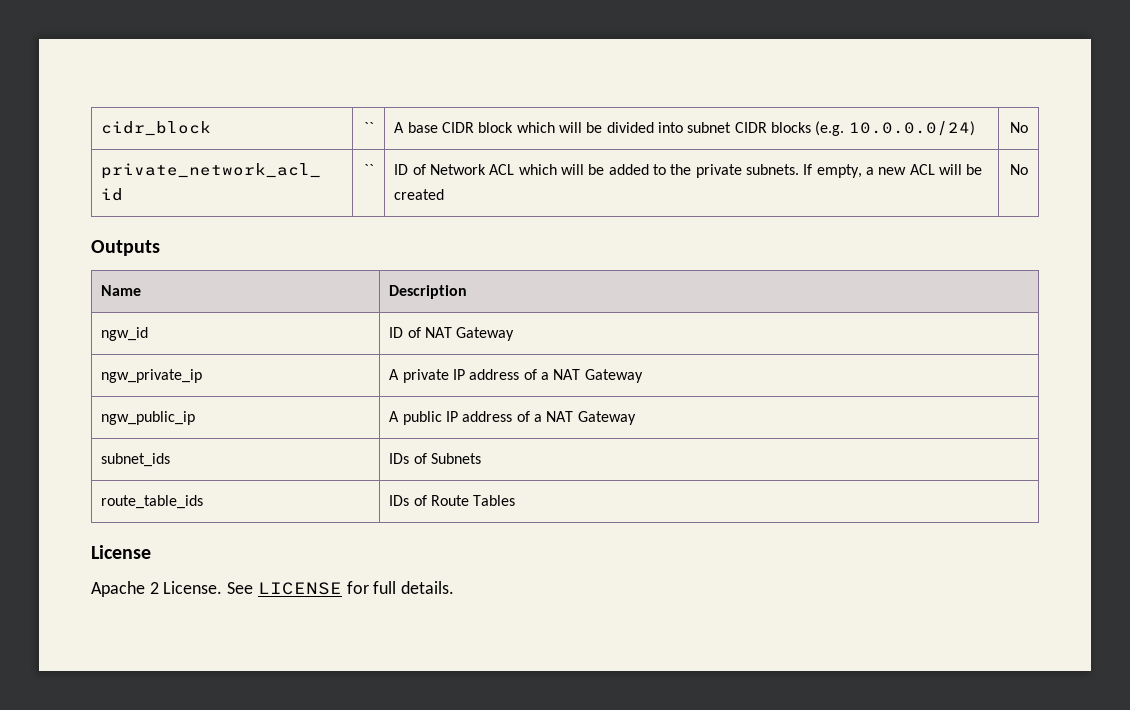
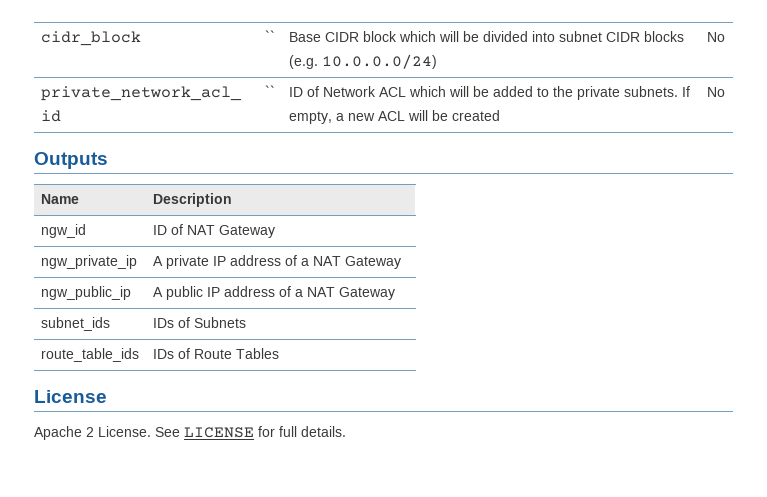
- cidr_block | `` | A base CIDR block which will be divided into subnet CIDR blocks (e.g. 10.0.0.0/24) | No
+ cidr_block | `` | Base CIDR block which will be divided into subnet CIDR blocks (e.g. 10.0.0.0/24) | No

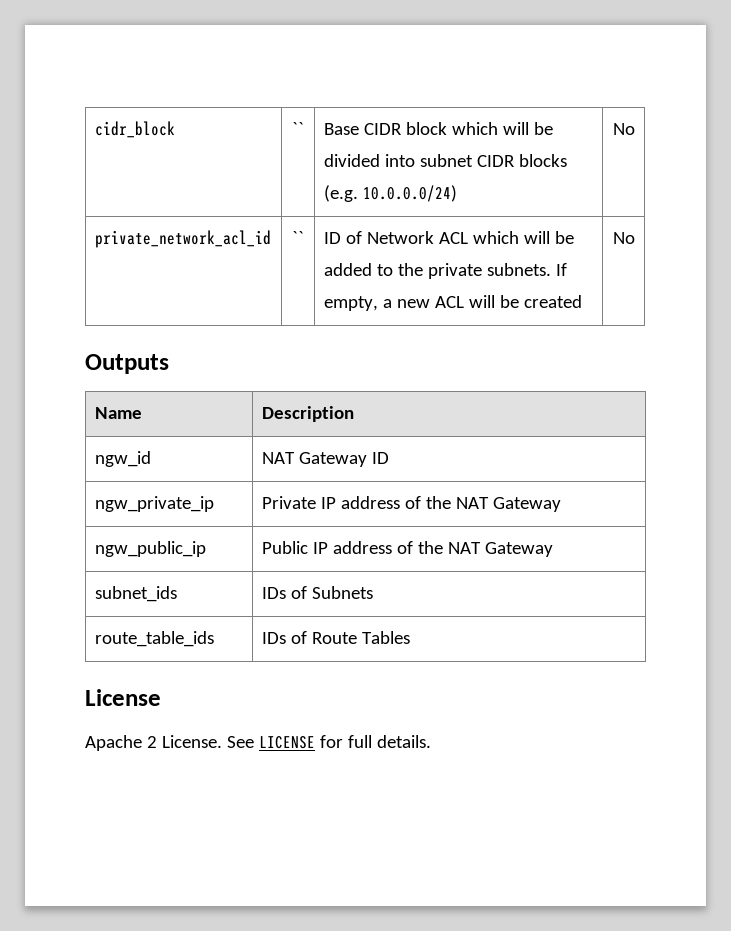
- ngw_id | ID of NAT Gateway
+ ngw_id | NAT Gateway ID
- ngw_private_ip | A private IP address of a NAT Gateway
+ ngw_private_ip | Private IP address of the NAT Gateway
- ngw_public_ip | A public IP address of a NAT Gateway
+ ngw_public_ip | Public IP address of the NAT Gateway

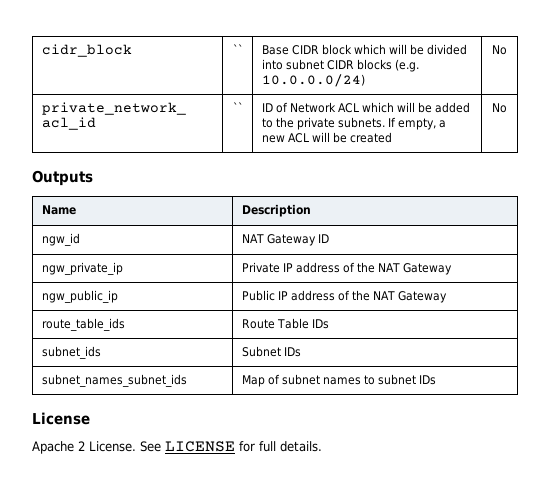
+ route_table_ids | Route Table IDs
- subnet_ids | IDs of Subnets
- route_table_ids | IDs of Route Tables
+ subnet_ids | Subnet IDs
+ subnet_names_subnet_ids | Map of subnet names to subnet IDs

